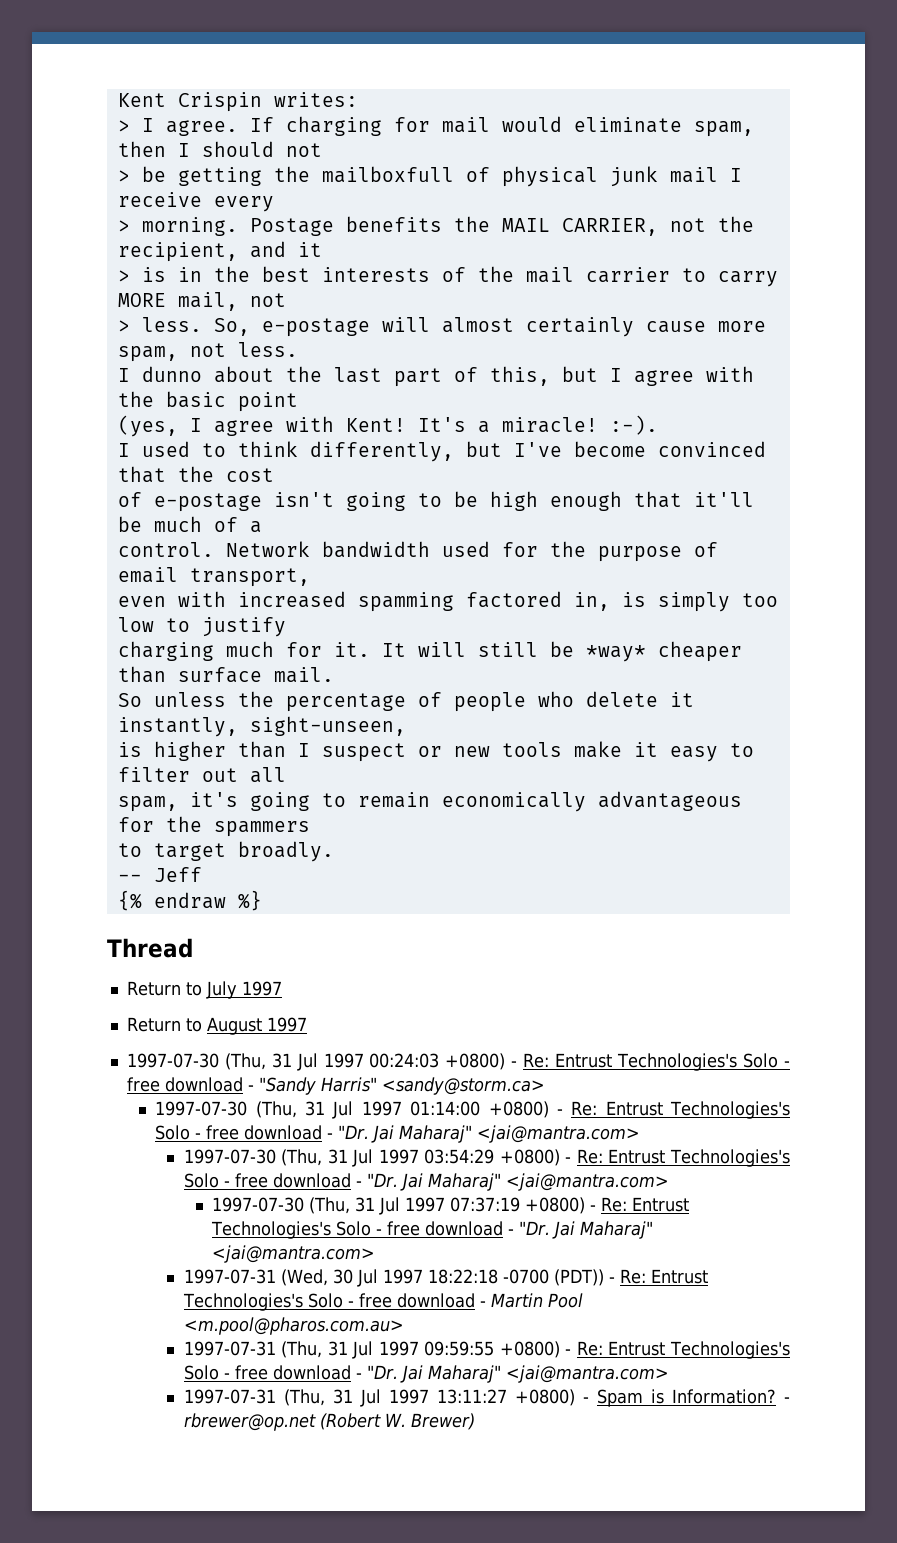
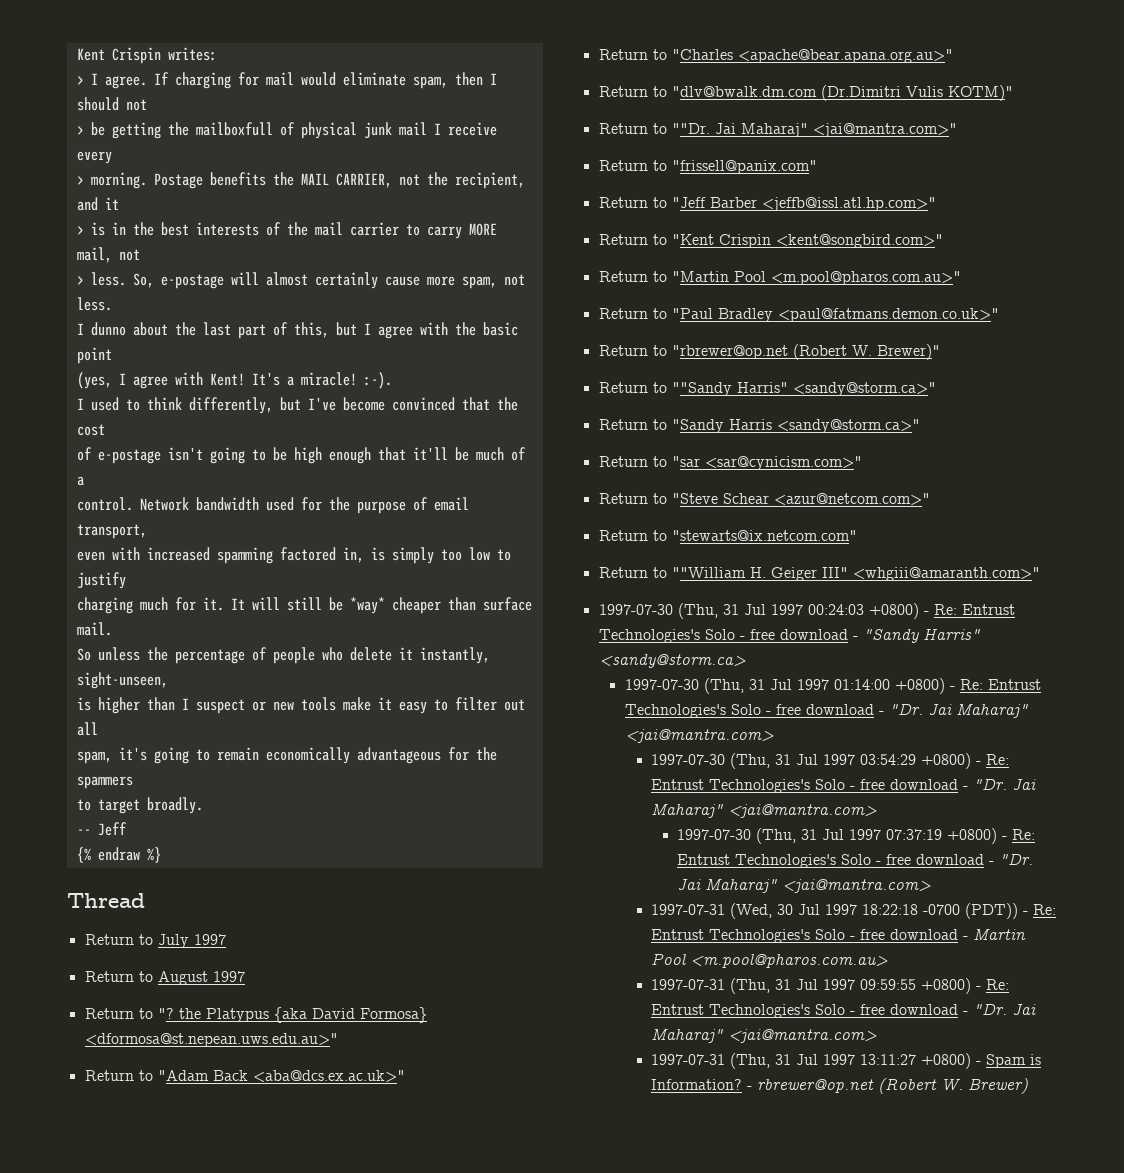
+ Return to "? the Platypus {aka David Formosa} <dformosa@st.nepean.uws.edu.au>"
+ Return to "Adam Back <aba@dcs.ex.ac.uk>"
+ Return to "Charles <apache@bear.apana.org.au>"
+ Return to "dlv@bwalk.dm.com (Dr.Dimitri Vulis KOTM)"
+ Return to ""Dr. Jai Maharaj" <jai@mantra.com>"
+ Return to "frissell@panix.com"
+ Return to "Jeff Barber <jeffb@issl.atl.hp.com>"
+ Return to "Kent Crispin <kent@songbird.com>"
+ Return to "Martin Pool <m.pool@pharos.com.au>"
+ Return to "Paul Bradley <paul@fatmans.demon.co.uk>"
+ Return to "rbrewer@op.net (Robert W. Brewer)"
+ Return to ""Sandy Harris" <sandy@storm.ca>"
+ Return to "Sandy Harris <sandy@storm.ca>"
+ Return to "sar <sar@cynicism.com>"
+ Return to "Steve Schear <azur@netcom.com>"
+ Return to "stewarts@ix.netcom.com"
+ Return to ""William H. Geiger III" <whgiii@amaranth.com>"

